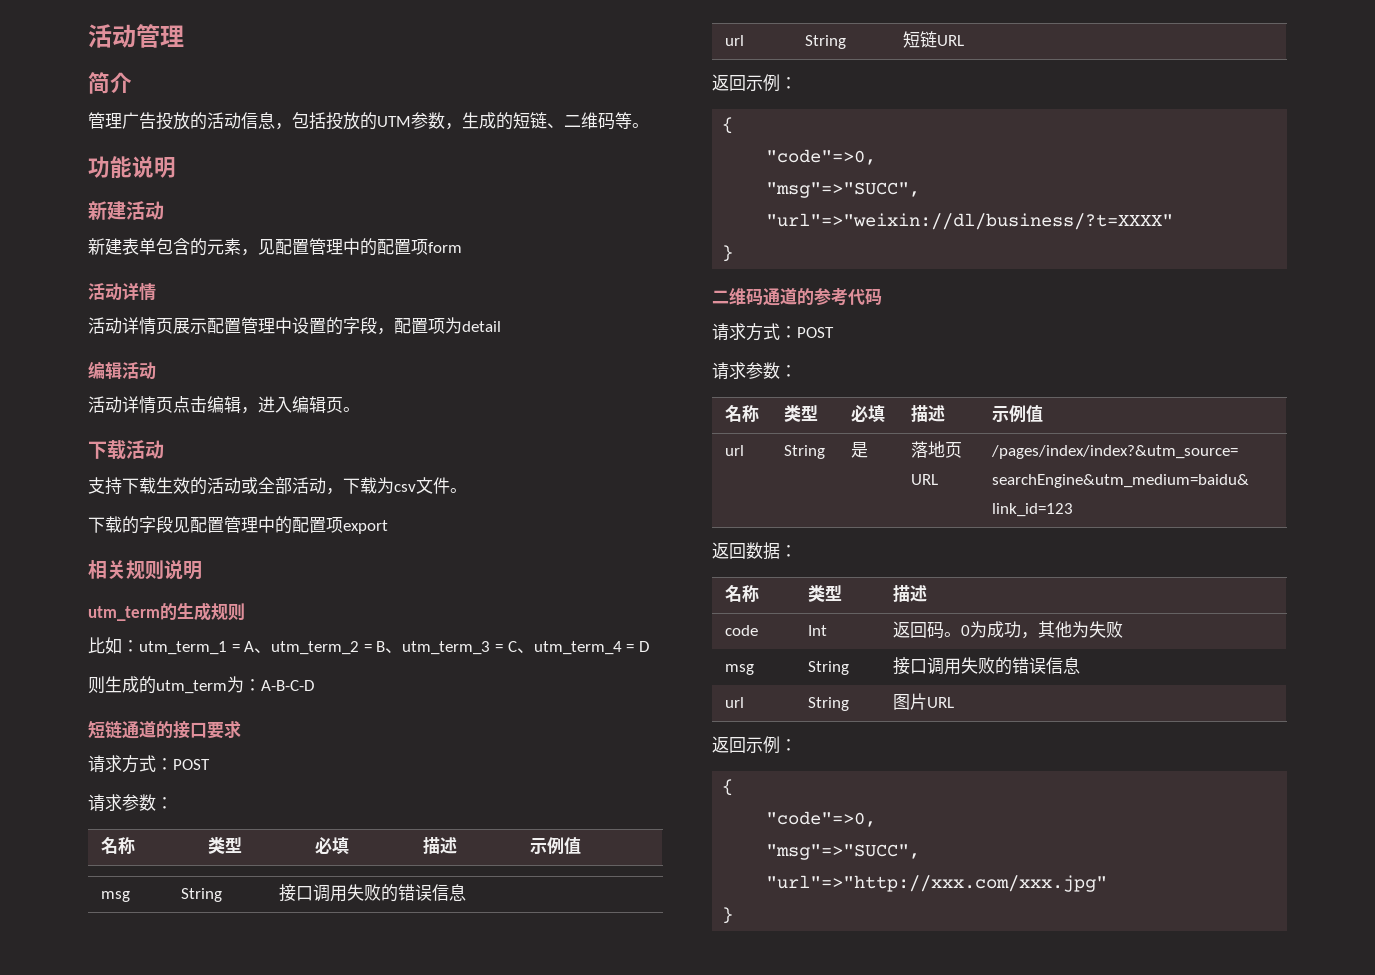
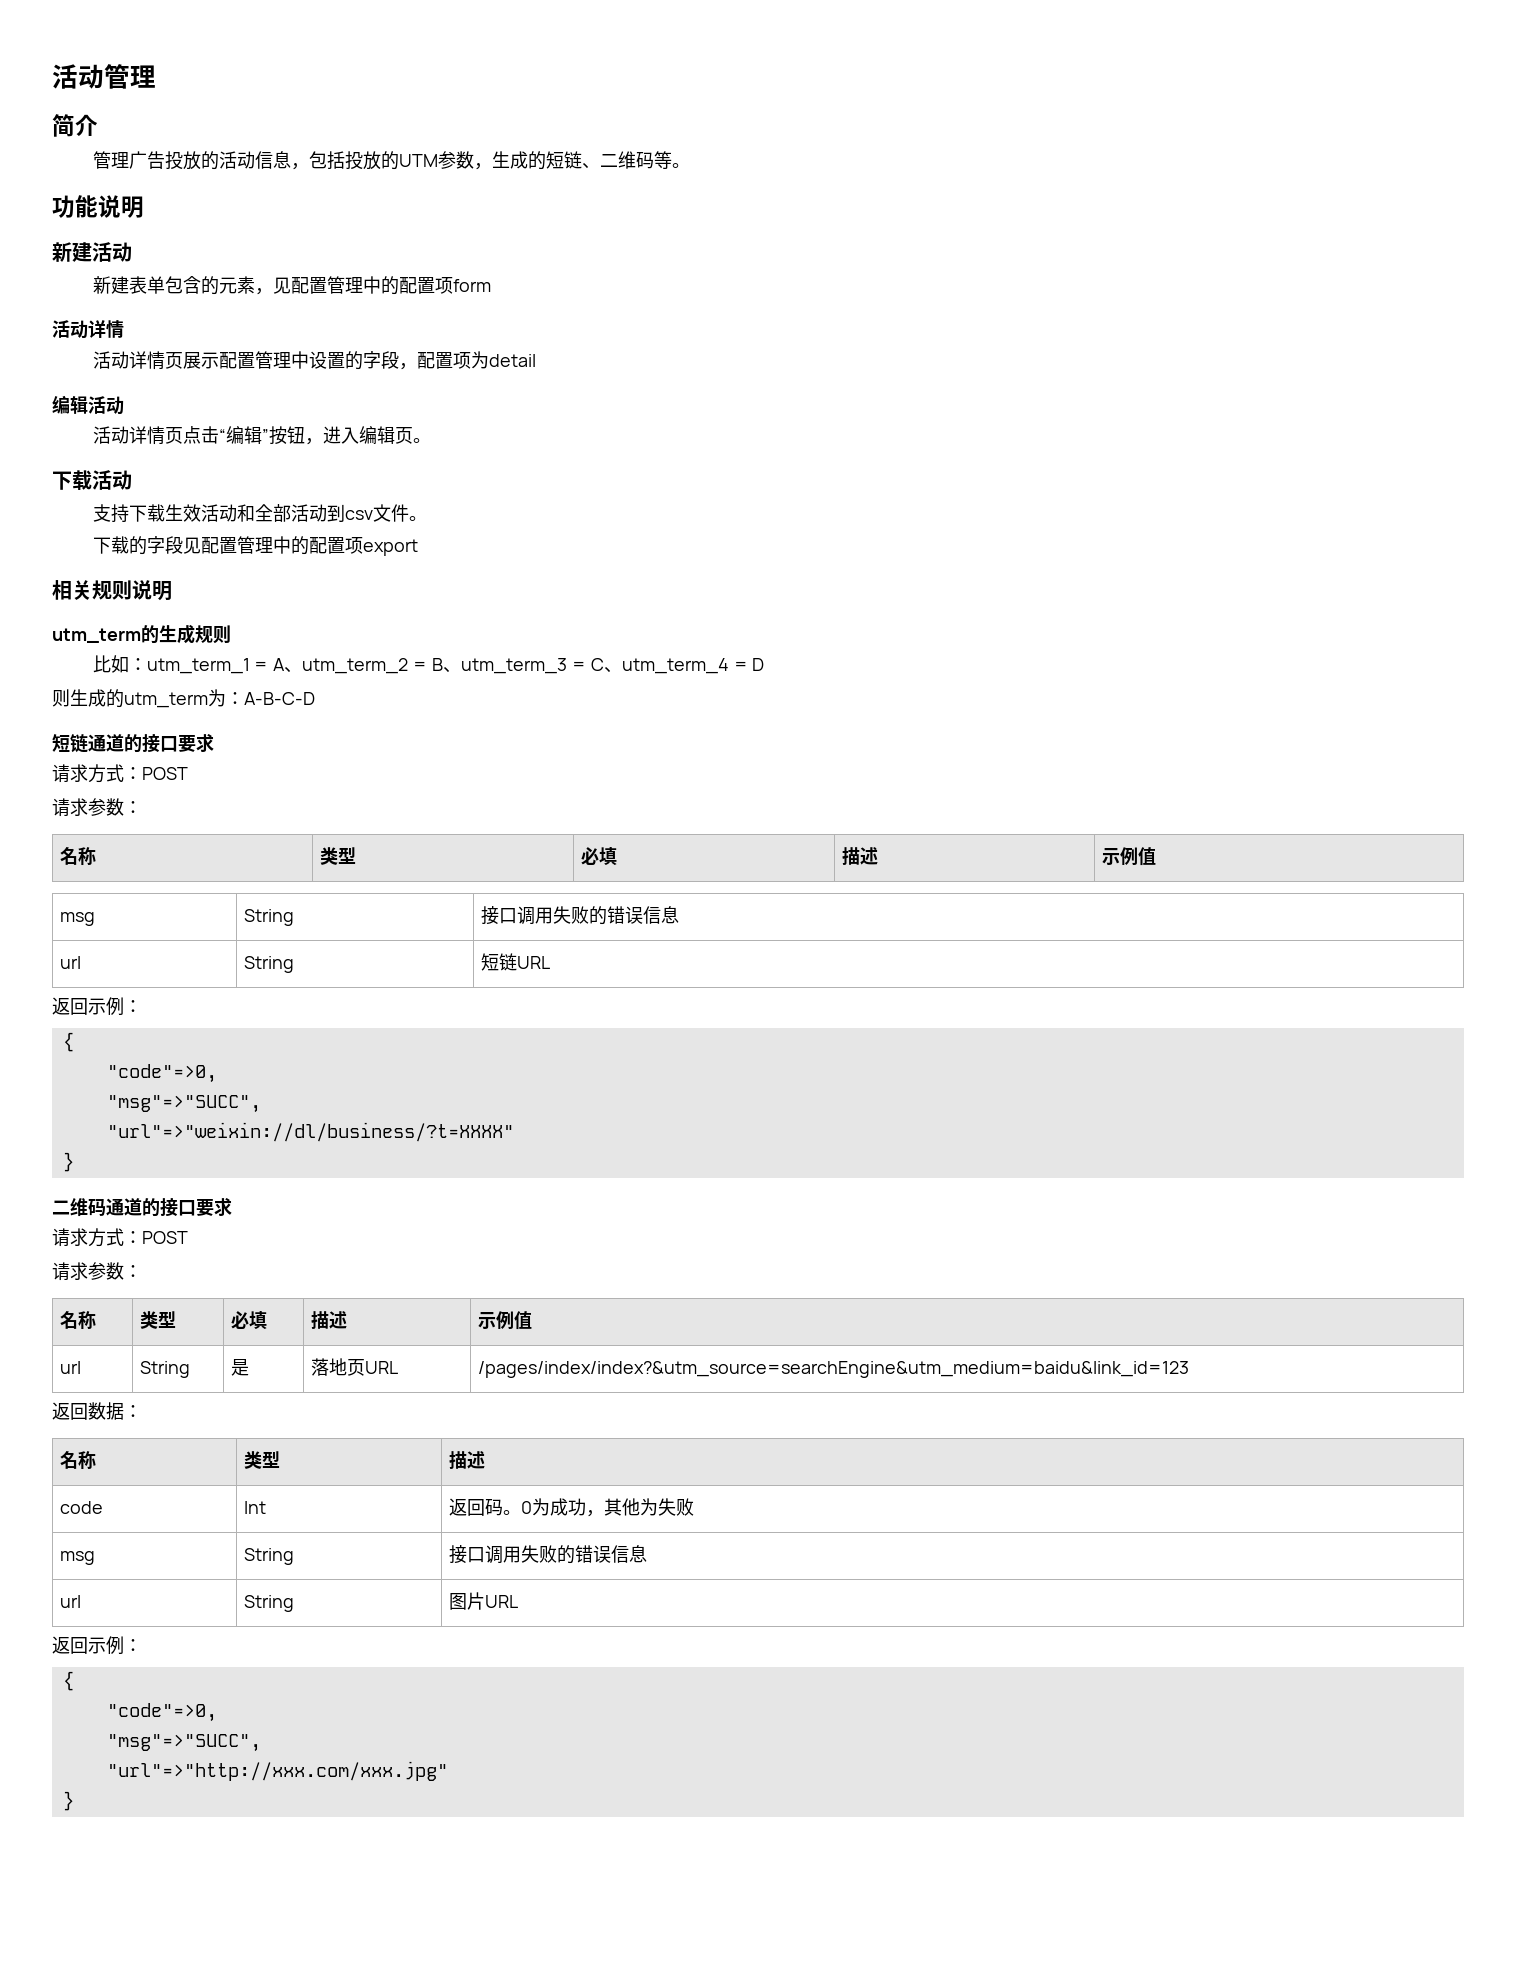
- 活动详情页点击编辑，进入编辑页。
+ 活动详情页点击“编辑”按钮，进入编辑页。
- 支持下载生效的活动或全部活动，下载为csv文件。
+ 支持下载生效活动和全部活动到csv文件。
- 二维码通道的参考代码
+ 二维码通道的接口要求

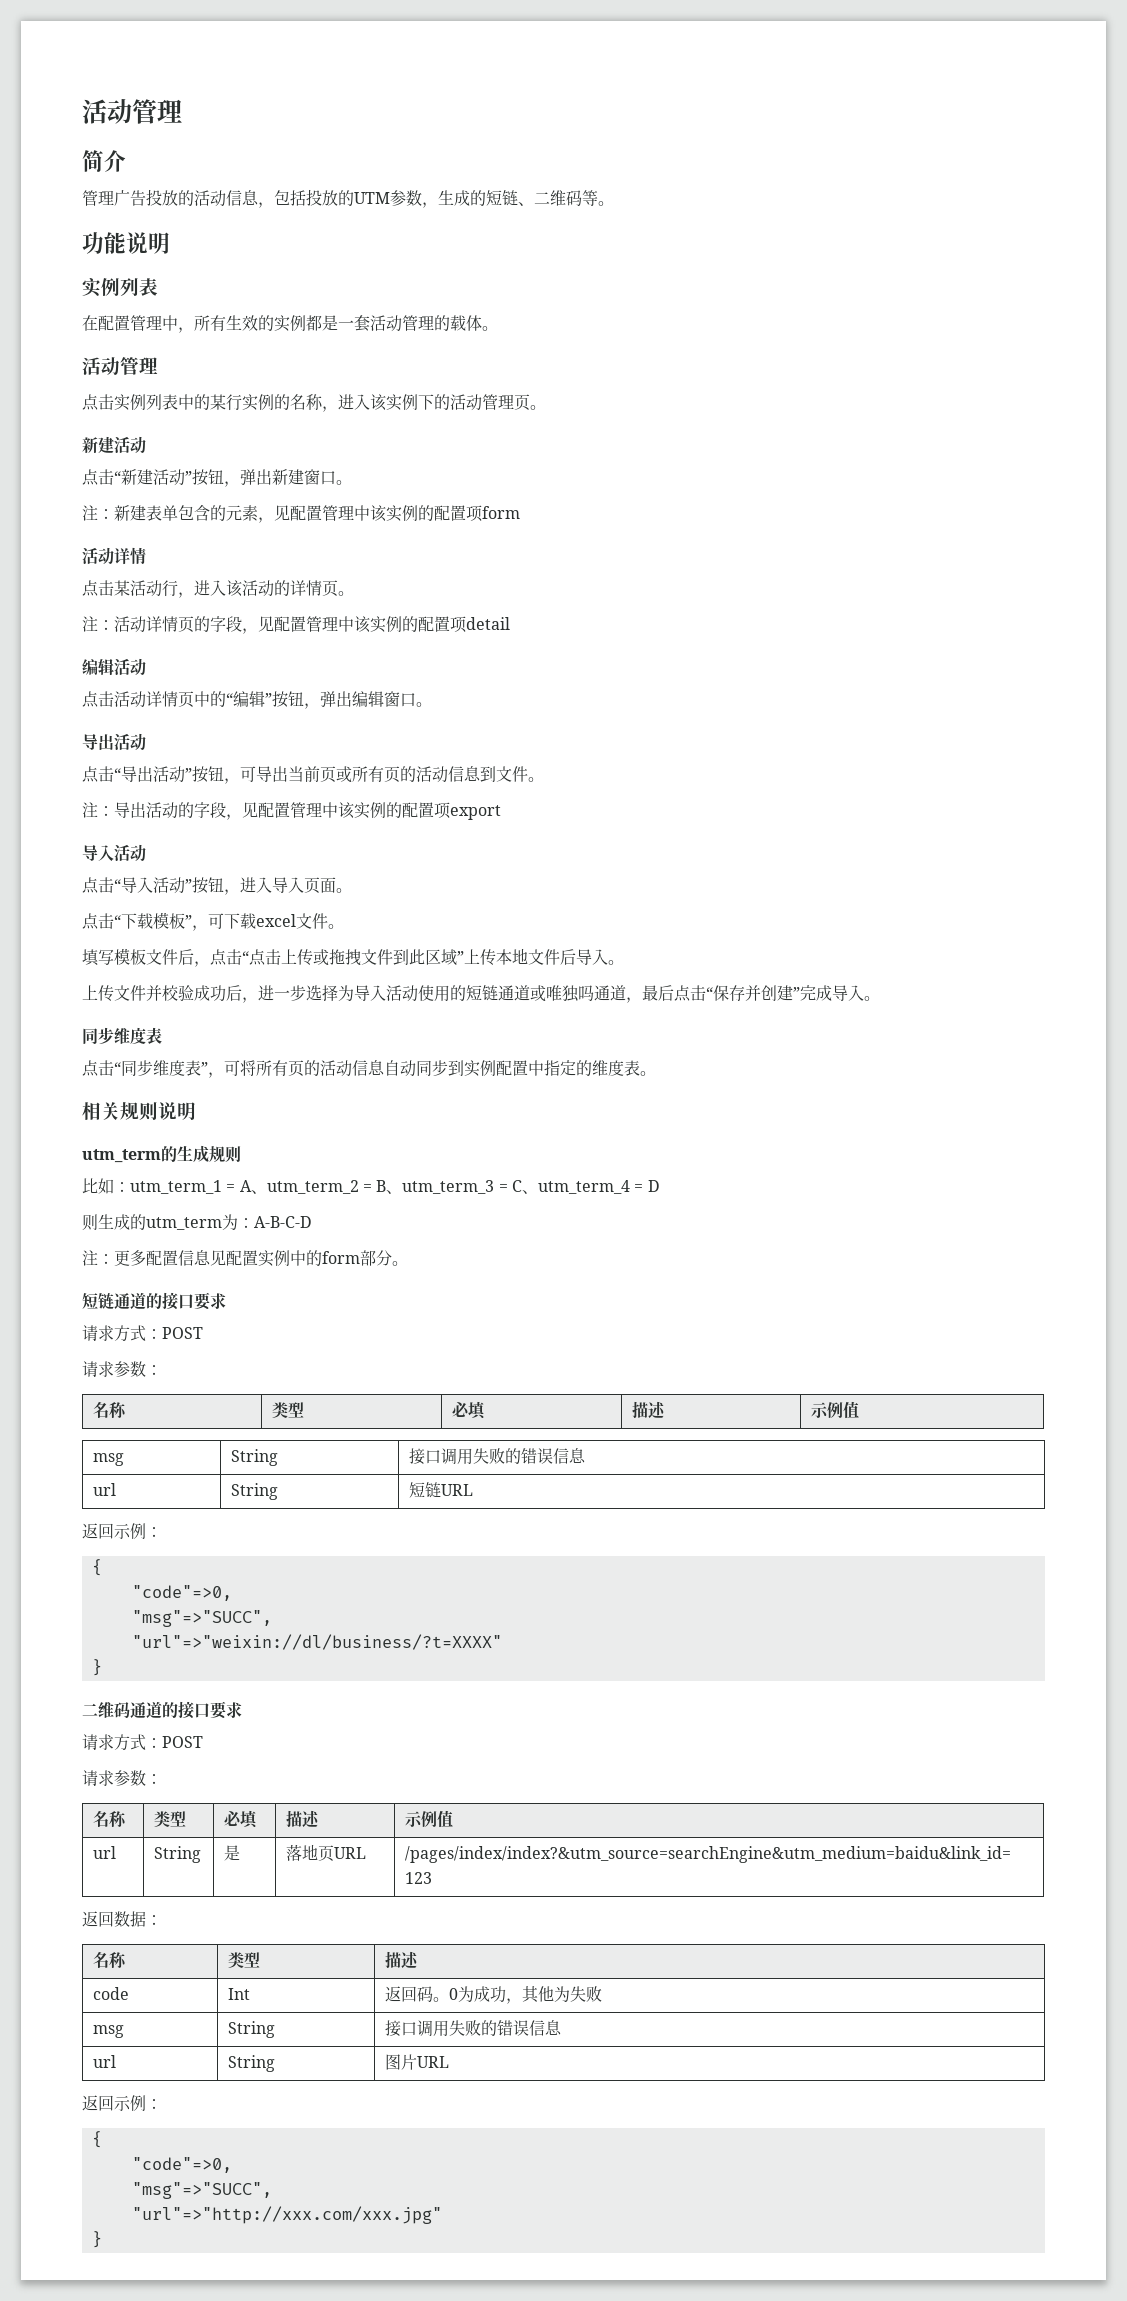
  功能说明
+ 实例列表
+ 在配置管理中，所有生效的实例都是一套活动管理的载体。
+ 活动管理
+ 点击实例列表中的某行实例的名称，进入该实例下的活动管理页。
  新建活动
- 新建表单包含的元素，见配置管理中的配置项form
+ 点击“新建活动”按钮，弹出新建窗口。
+ 注：新建表单包含的元素，见配置管理中该实例的配置项form
- 活动详情页展示配置管理中设置的字段，配置项为detail
+ 点击某活动行，进入该活动的详情页。
+ 注：活动详情页的字段，见配置管理中该实例的配置项detail
- 活动详情页点击“编辑”按钮，进入编辑页。
- 下载活动
- 支持下载生效活动和全部活动到csv文件。
- 下载的字段见配置管理中的配置项export
+ 点击活动详情页中的“编辑”按钮，弹出编辑窗口。
+ 导出活动
+ 点击“导出活动”按钮，可导出当前页或所有页的活动信息到文件。
+ 注：导出活动的字段，见配置管理中该实例的配置项export
+ 导入活动
+ 点击“导入活动”按钮，进入导入页面。
+ 点击“下载模板”，可下载excel文件。
+ 填写模板文件后，点击“点击上传或拖拽文件到此区域”上传本地文件后导入。
+ 上传文件并校验成功后，进一步选择为导入活动使用的短链通道或唯独吗通道，最后点击“保存并创建”完成导入。
+ 同步维度表
+ 点击“同步维度表”，可将所有页的活动信息自动同步到实例配置中指定的维度表。
+ 注：更多配置信息见配置实例中的form部分。

